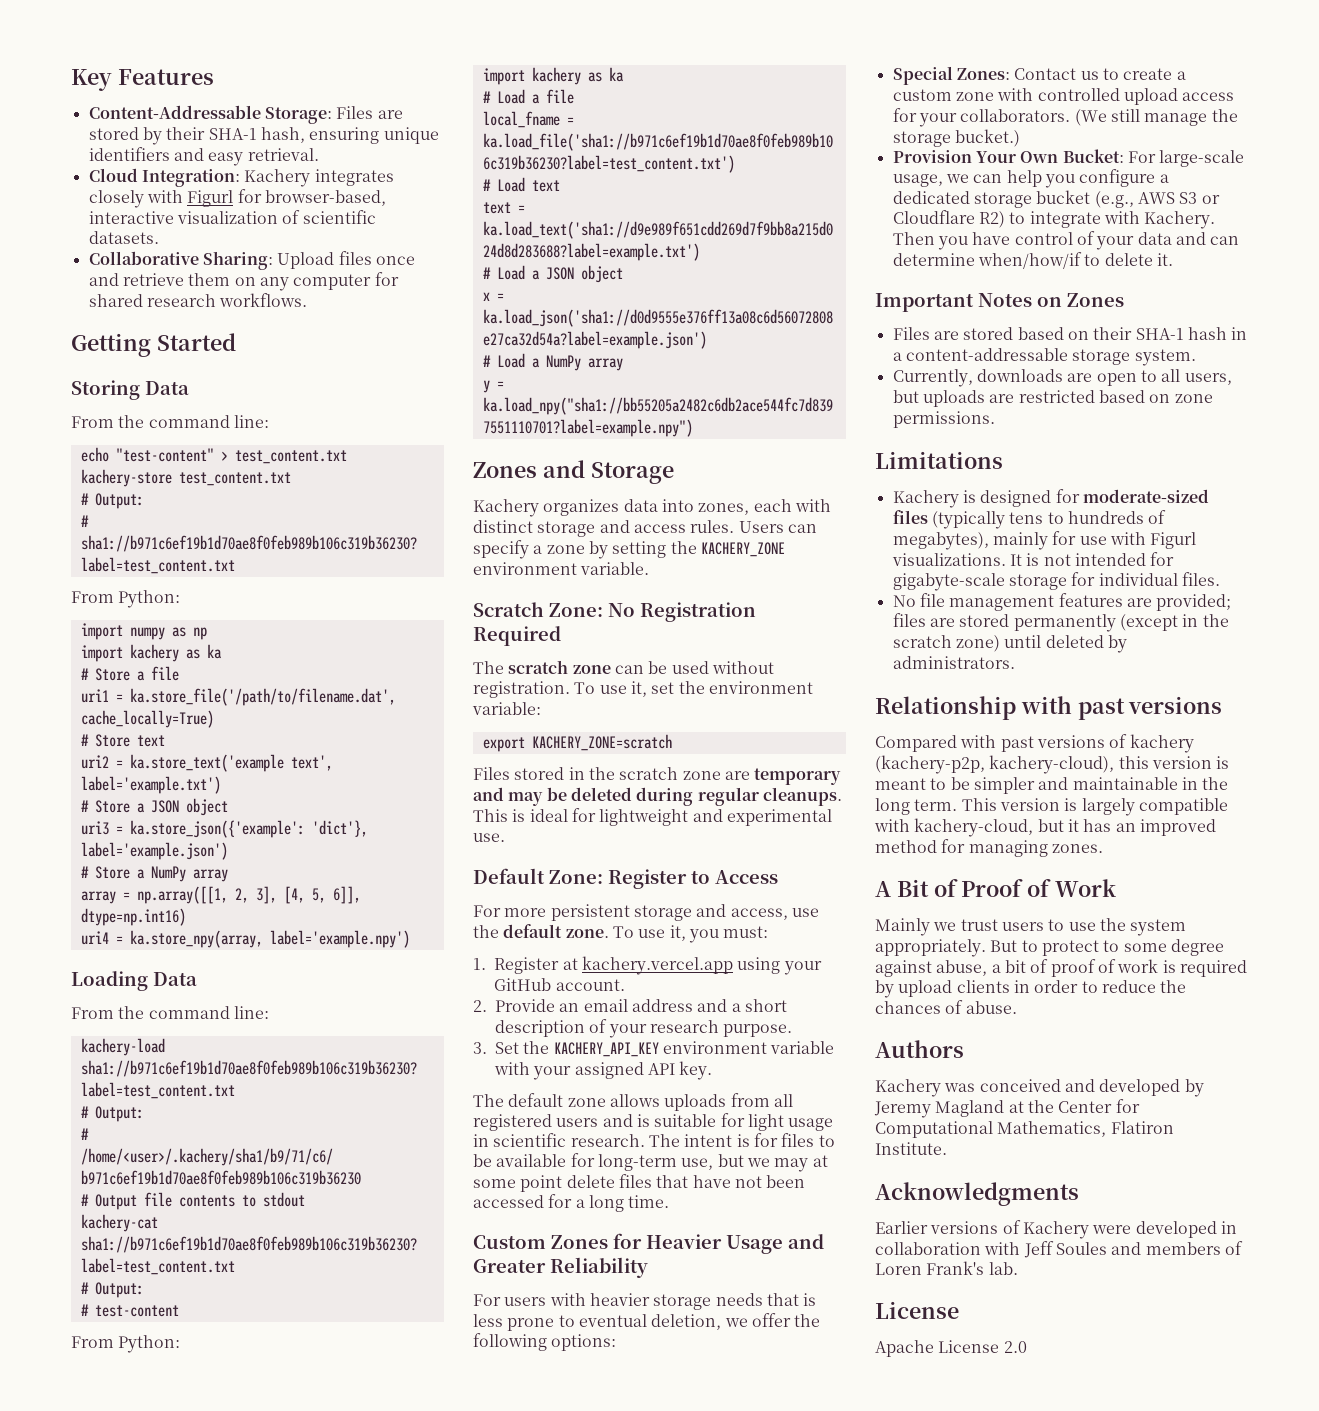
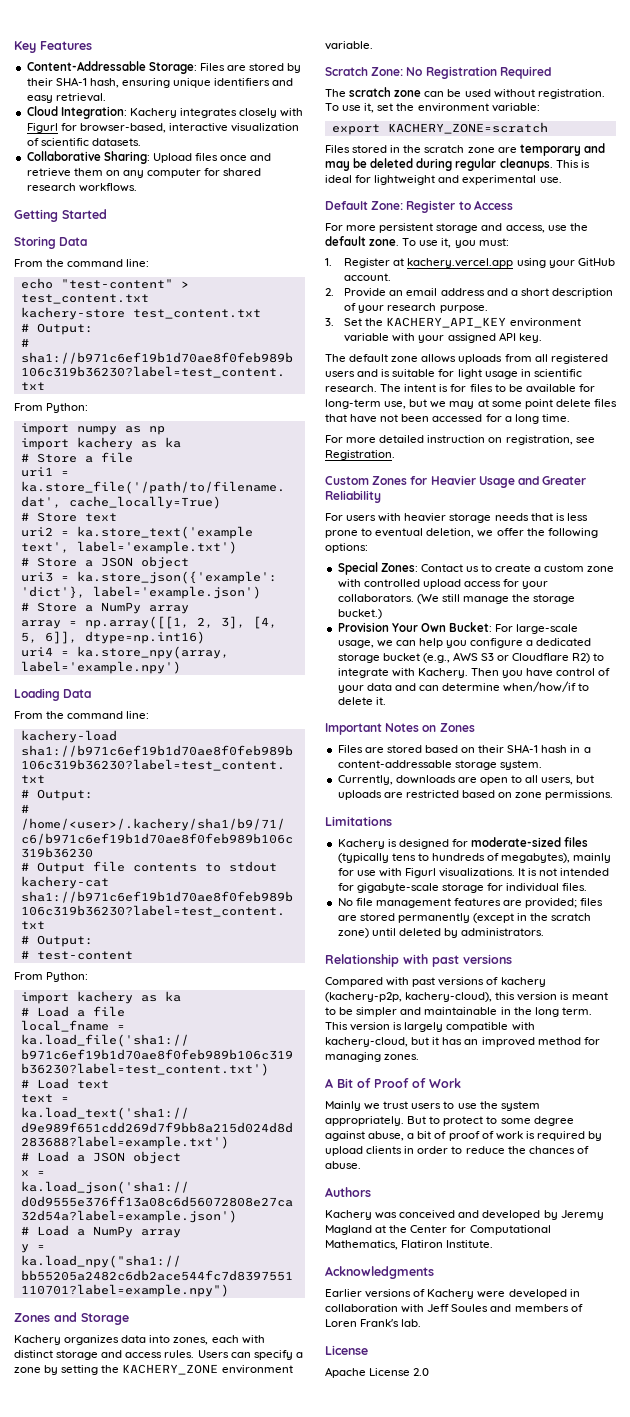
+ For more detailed instruction on registration, see Registration.

